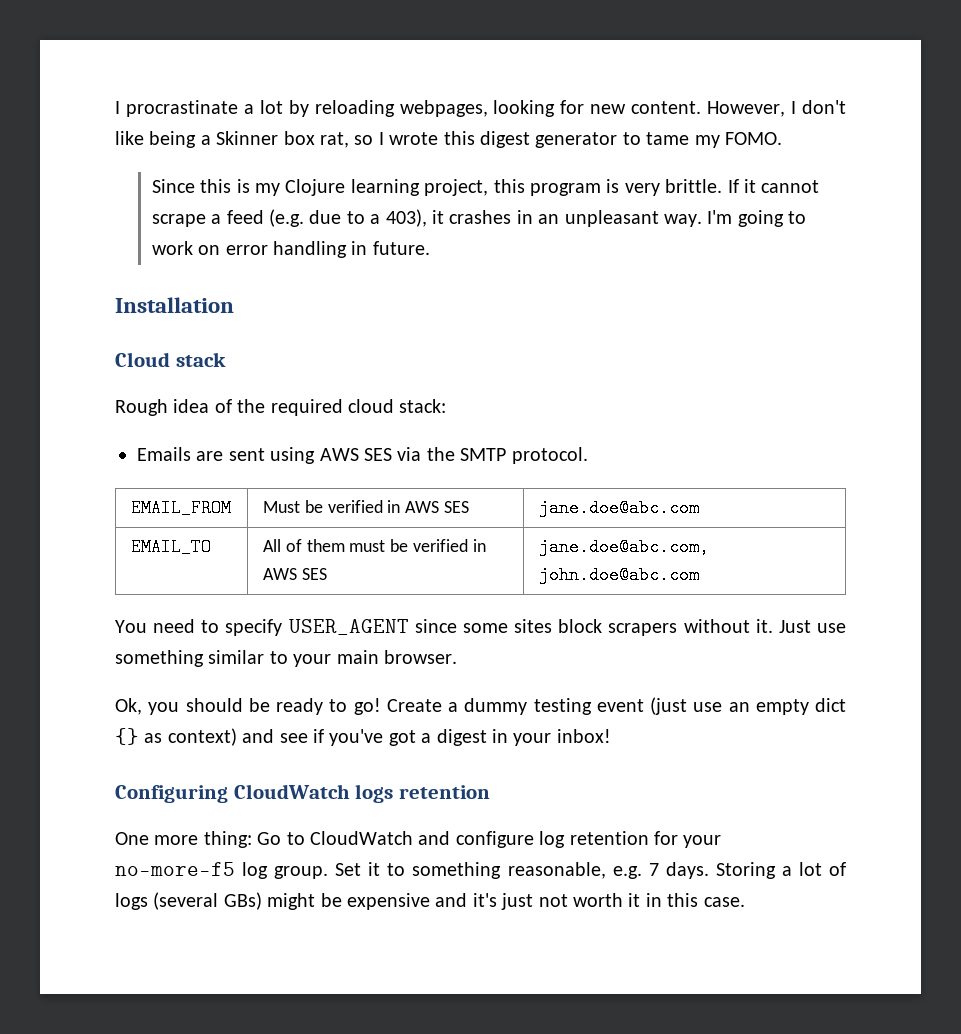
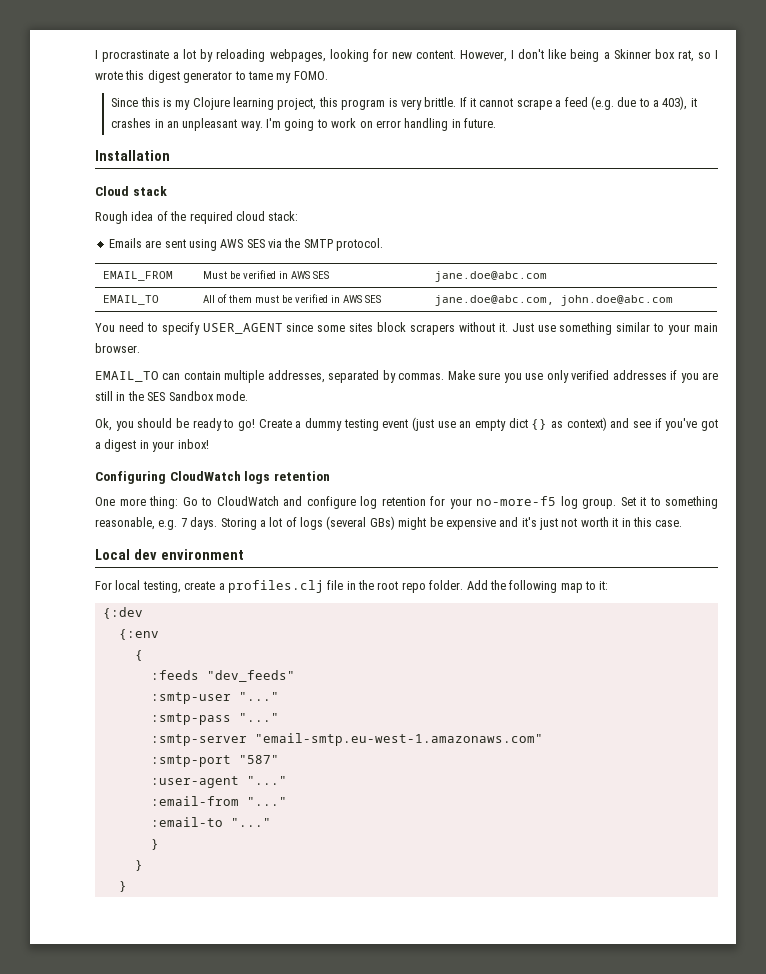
+ EMAIL_TO can contain multiple addresses, separated by commas. Make sure you use only verified addresses if you are still in the SES Sandbox mode.
+ Local dev environment
+ For local testing, create a profiles.clj file in the root repo folder. Add the following map to it:
+ {:dev
+ {:env
+ {
+ :feeds "dev_feeds"
+ :smtp-user "..."
+ :smtp-pass "..."
+ :smtp-server "email-smtp.eu-west-1.amazonaws.com"
+ :smtp-port "587"
+ :user-agent "..."
+ :email-from "..."
+ :email-to "..."
+ }
+ }
+ }

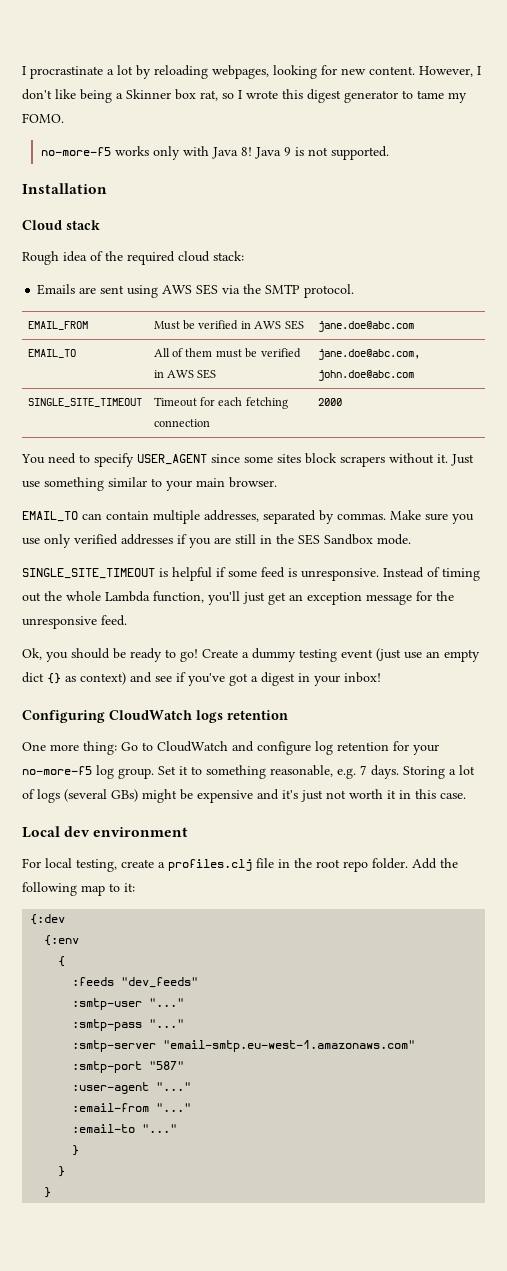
- Since this is my Clojure learning project, this program is very brittle. If it cannot scrape a feed (e.g. due to a 403), it crashes in an unpleasant way. I'm going to work on error handling in future.
+ no-more-f5 works only with Java 8! Java 9 is not supported.
+ SINGLE_SITE_TIMEOUT | Timeout for each fetching connection | 2000
+ SINGLE_SITE_TIMEOUT is helpful if some feed is unresponsive. Instead of timing out the whole Lambda function, you'll just get an exception message for the unresponsive feed.

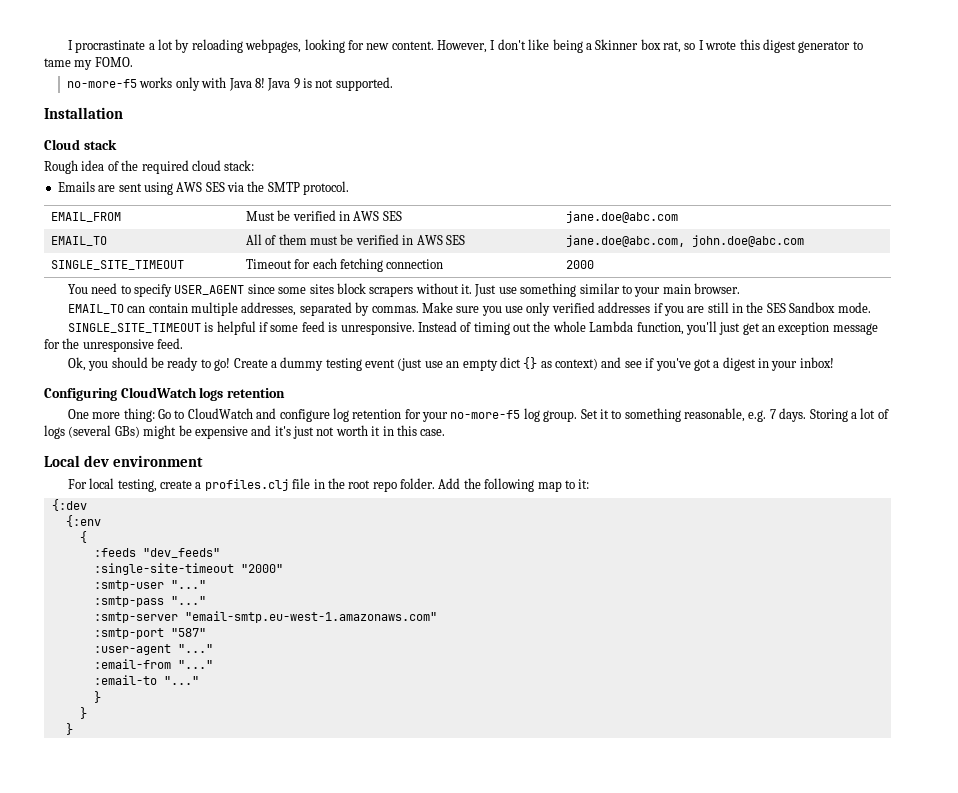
+ :single-site-timeout "2000"

